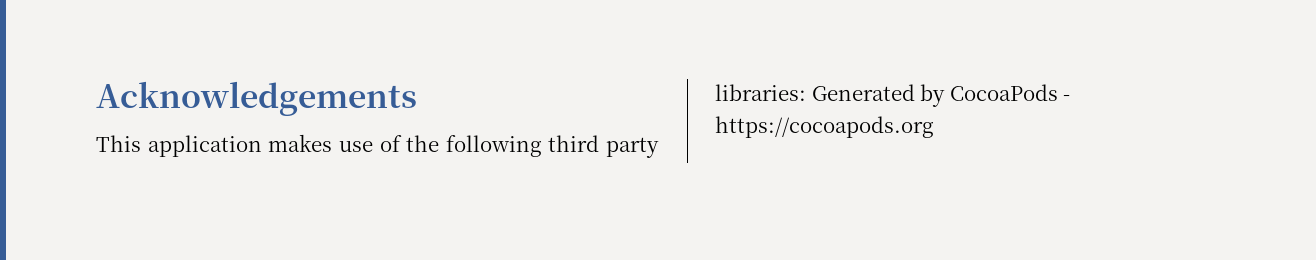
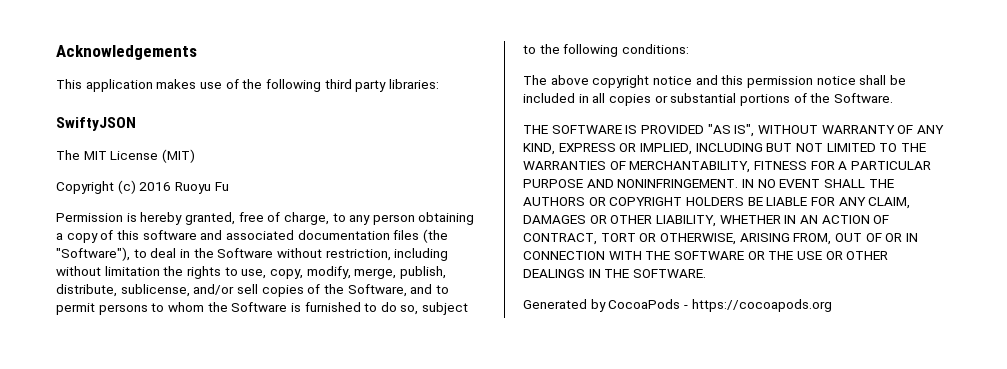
- This application makes use of the following third party libraries: Generated by CocoaPods - https://cocoapods.org
+ This application makes use of the following third party libraries:
+ SwiftyJSON
+ The MIT License (MIT)
+ Copyright (c) 2016 Ruoyu Fu
+ Permission is hereby granted, free of charge, to any person obtaining a copy of this software and associated documentation files (the "Software"), to deal in the Software without restriction, including without limitation the rights to use, copy, modify, merge, publish, distribute, sublicense, and/or sell copies of the Software, and to permit persons to whom the Software is furnished to do so, subject to the following conditions:
+ The above copyright notice and this permission notice shall be included in all copies or substantial portions of the Software.
+ THE SOFTWARE IS PROVIDED "AS IS", WITHOUT WARRANTY OF ANY KIND, EXPRESS OR IMPLIED, INCLUDING BUT NOT LIMITED TO THE WARRANTIES OF MERCHANTABILITY, FITNESS FOR A PARTICULAR PURPOSE AND NONINFRINGEMENT. IN NO EVENT SHALL THE AUTHORS OR COPYRIGHT HOLDERS BE LIABLE FOR ANY CLAIM, DAMAGES OR OTHER LIABILITY, WHETHER IN AN ACTION OF CONTRACT, TORT OR OTHERWISE, ARISING FROM, OUT OF OR IN CONNECTION WITH THE SOFTWARE OR THE USE OR OTHER DEALINGS IN THE SOFTWARE.
+ Generated by CocoaPods - https://cocoapods.org

